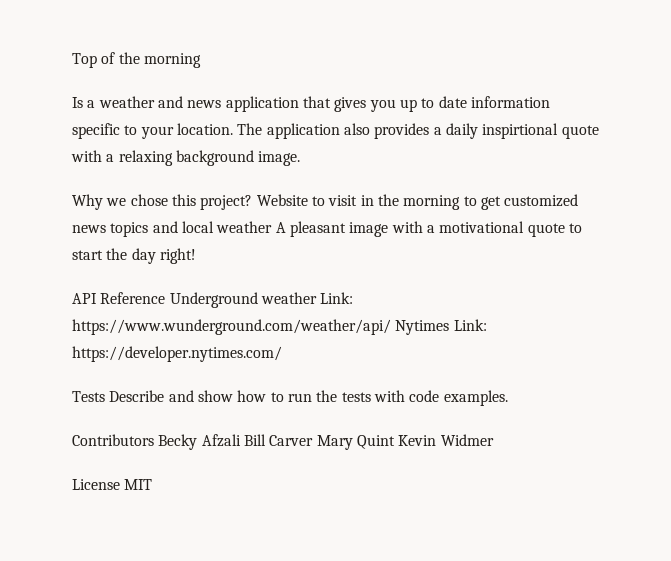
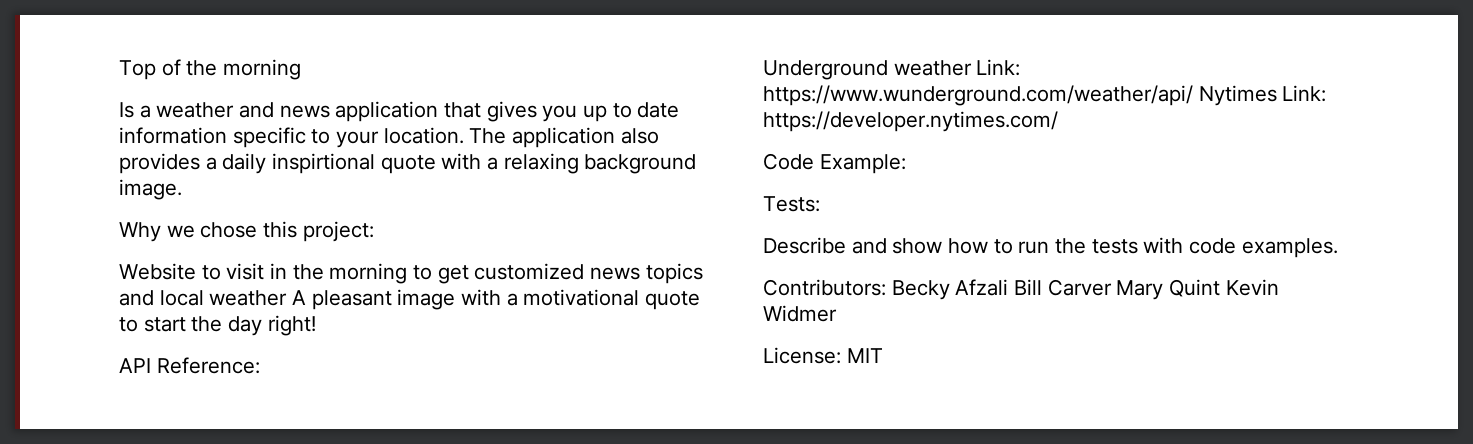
- Why we chose this project? Website to visit in the morning to get customized news topics and local weather A pleasant image with a motivational quote to start the day right!
+ Why we chose this project:
+ Website to visit in the morning to get customized news topics and local weather A pleasant image with a motivational quote to start the day right!
- API Reference Underground weather Link: https://www.wunderground.com/weather/api/ Nytimes Link: https://developer.nytimes.com/
+ API Reference:
+ Underground weather Link: https://www.wunderground.com/weather/api/ Nytimes Link: https://developer.nytimes.com/
- Tests Describe and show how to run the tests with code examples.
+ Code Example:
+ Tests:
+ Describe and show how to run the tests with code examples.
- Contributors Becky Afzali Bill Carver Mary Quint Kevin Widmer
+ Contributors: Becky Afzali Bill Carver Mary Quint Kevin Widmer
- License MIT
+ License: MIT

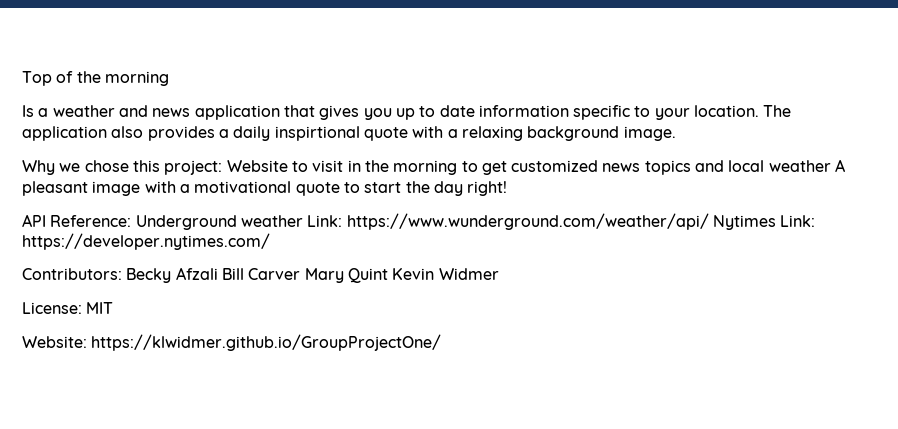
- Why we chose this project:
- Website to visit in the morning to get customized news topics and local weather A pleasant image with a motivational quote to start the day right!
+ Why we chose this project: Website to visit in the morning to get customized news topics and local weather A pleasant image with a motivational quote to start the day right!
- API Reference:
- Underground weather Link: https://www.wunderground.com/weather/api/ Nytimes Link: https://developer.nytimes.com/
+ API Reference: Underground weather Link: https://www.wunderground.com/weather/api/ Nytimes Link: https://developer.nytimes.com/
- Code Example:
- Tests:
- Describe and show how to run the tests with code examples.
+ Website: https://klwidmer.github.io/GroupProjectOne/

